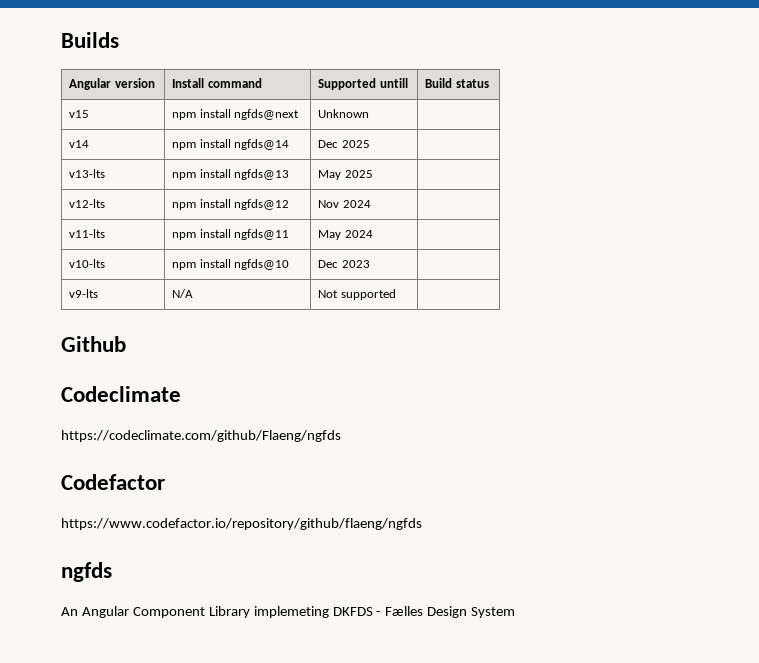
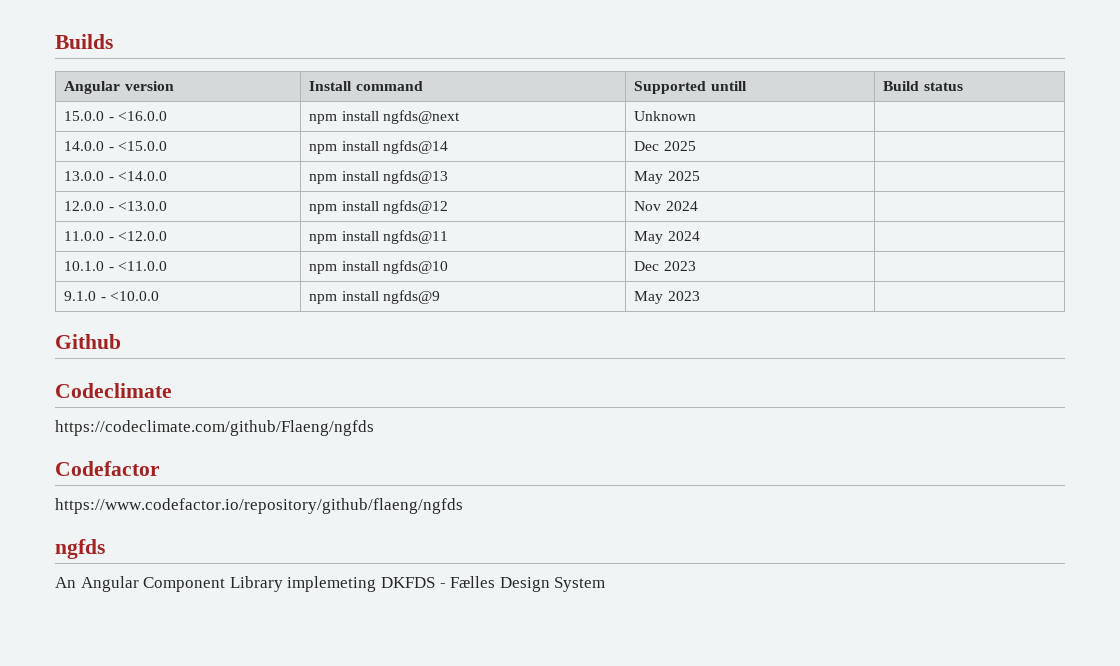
- v15 | npm install ngfds@next | Unknown |
+ 15.0.0 - <16.0.0 | npm install ngfds@next | Unknown |
- v14 | npm install ngfds@14 | Dec 2025 |
+ 14.0.0 - <15.0.0 | npm install ngfds@14 | Dec 2025 |
- v13-lts | npm install ngfds@13 | May 2025 |
+ 13.0.0 - <14.0.0 | npm install ngfds@13 | May 2025 |
- v12-lts | npm install ngfds@12 | Nov 2024 |
+ 12.0.0 - <13.0.0 | npm install ngfds@12 | Nov 2024 |
- v11-lts | npm install ngfds@11 | May 2024 |
+ 11.0.0 - <12.0.0 | npm install ngfds@11 | May 2024 |
- v10-lts | npm install ngfds@10 | Dec 2023 |
+ 10.1.0 - <11.0.0 | npm install ngfds@10 | Dec 2023 |
- v9-lts | N/A | Not supported |
+ 9.1.0 - <10.0.0 | npm install ngfds@9 | May 2023 |

